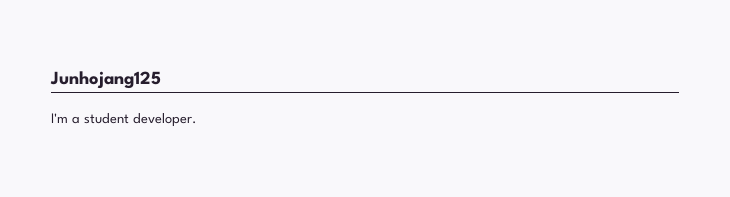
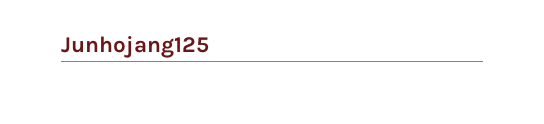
- I'm a student developer.

